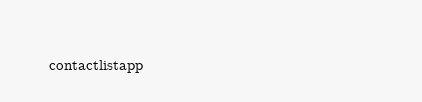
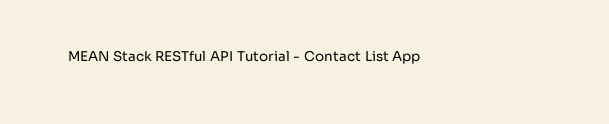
- contactlistapp
+ MEAN Stack RESTful API Tutorial - Contact List App

